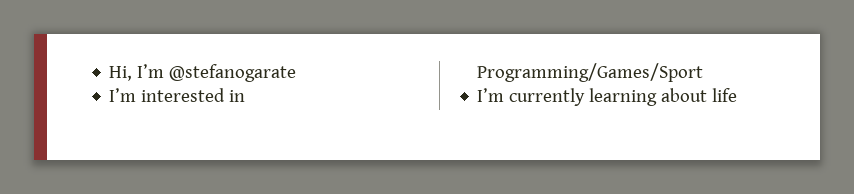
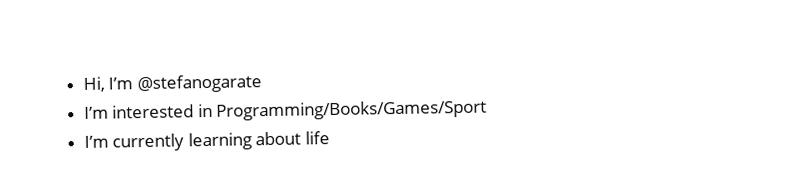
- I’m interested in Programming/Games/Sport
+ I’m interested in Programming/Books/Games/Sport

